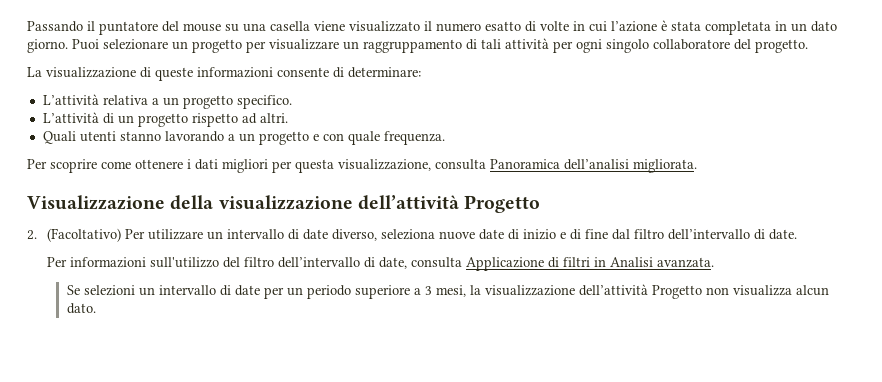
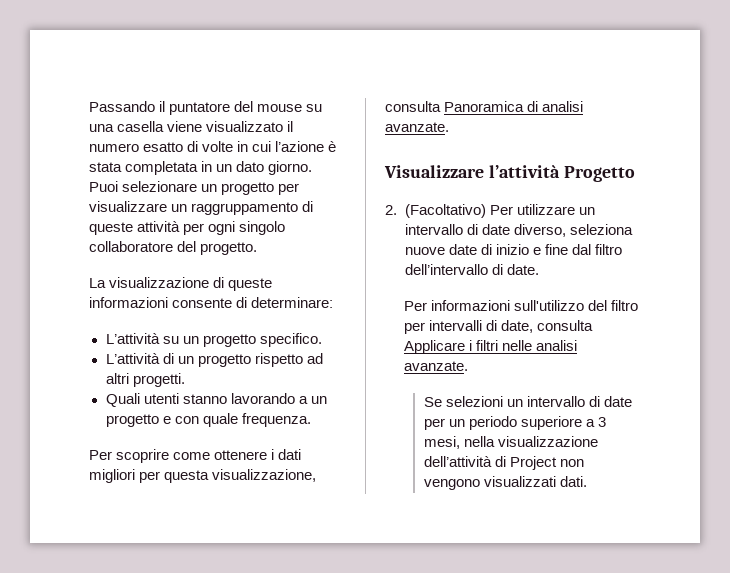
- Puoi selezionare un progetto per visualizzare un raggruppamento di tali attività per ogni singolo collaboratore del progetto.
+ Puoi selezionare un progetto per visualizzare un raggruppamento di queste attività per ogni singolo collaboratore del progetto.
- L’attività relativa a un progetto specifico.
+ L’attività su un progetto specifico.
- L’attività di un progetto rispetto ad altri.
+ L’attività di un progetto rispetto ad altri progetti.
- Per scoprire come ottenere i dati migliori per questa visualizzazione, consulta Panoramica dell’analisi migliorata.
- Visualizzazione della visualizzazione dell’attività Progetto
+ Per scoprire come ottenere i dati migliori per questa visualizzazione, consulta Panoramica di analisi avanzate.
+ Visualizzare l’attività Progetto
- 2. (Facoltativo) Per utilizzare un intervallo di date diverso, seleziona nuove date di inizio e di fine dal filtro dell’intervallo di date.
+ 2. (Facoltativo) Per utilizzare un intervallo di date diverso, seleziona nuove date di inizio e fine dal filtro dell’intervallo di date.
- Per informazioni sull'utilizzo del filtro dell’intervallo di date, consulta Applicazione di filtri in Analisi avanzata.
+ Per informazioni sull'utilizzo del filtro per intervalli di date, consulta Applicare i filtri nelle analisi avanzate.
- Se selezioni un intervallo di date per un periodo superiore a 3 mesi, la visualizzazione dell’attività Progetto non visualizza alcun dato.
+ Se selezioni un intervallo di date per un periodo superiore a 3 mesi, nella visualizzazione dell’attività di Project non vengono visualizzati dati.

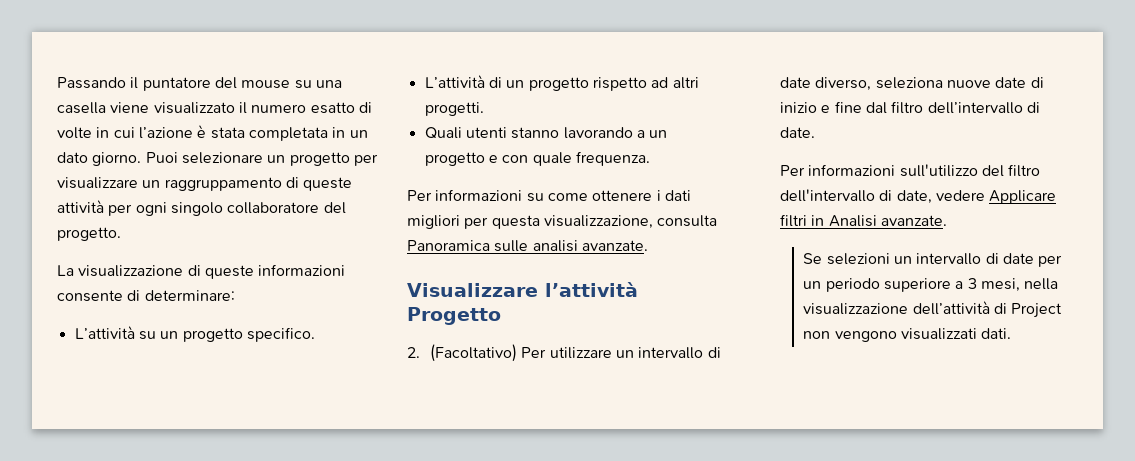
- Per scoprire come ottenere i dati migliori per questa visualizzazione, consulta Panoramica di analisi avanzate.
+ Per informazioni su come ottenere i dati migliori per questa visualizzazione, consulta Panoramica sulle analisi avanzate.
- Per informazioni sull'utilizzo del filtro per intervalli di date, consulta Applicare i filtri nelle analisi avanzate.
+ Per informazioni sull'utilizzo del filtro dell'intervallo di date, vedere Applicare filtri in Analisi avanzate.

